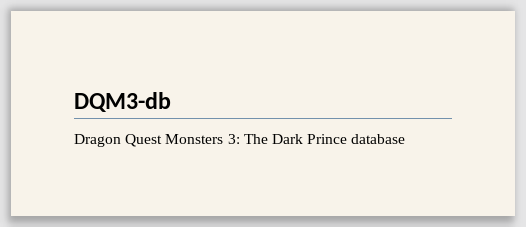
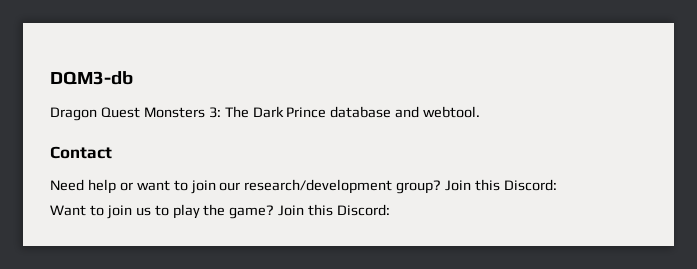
- Dragon Quest Monsters 3: The Dark Prince database
+ Dragon Quest Monsters 3: The Dark Prince database and webtool.
+ Contact
+ Need help or want to join our research/development group? Join this Discord:
+ Want to join us to play the game? Join this Discord:

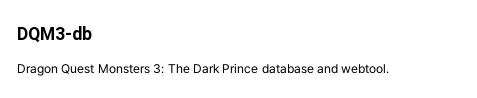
- Contact
- Need help or want to join our research/development group? Join this Discord:
- Want to join us to play the game? Join this Discord:

